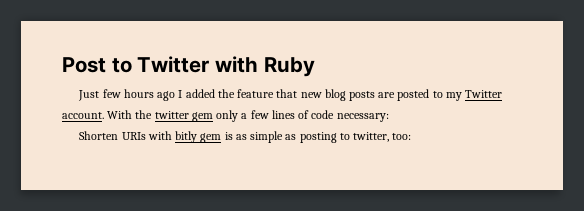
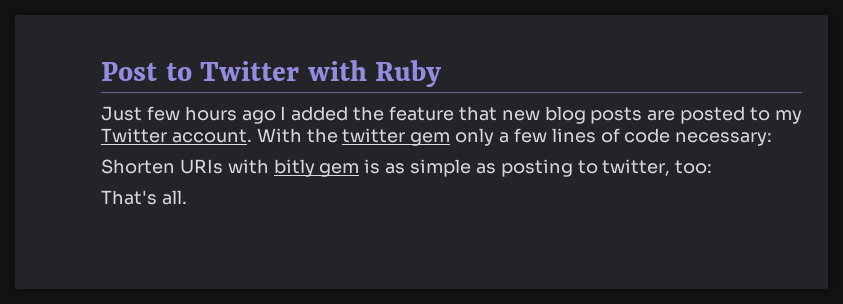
+ That's all.

